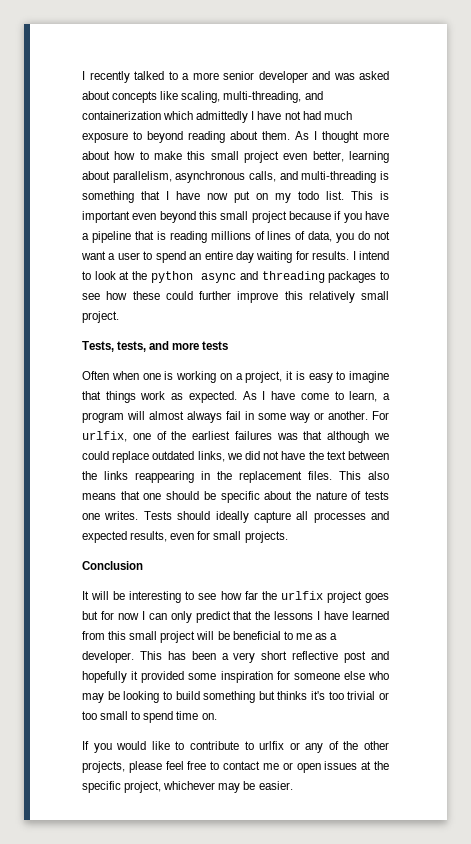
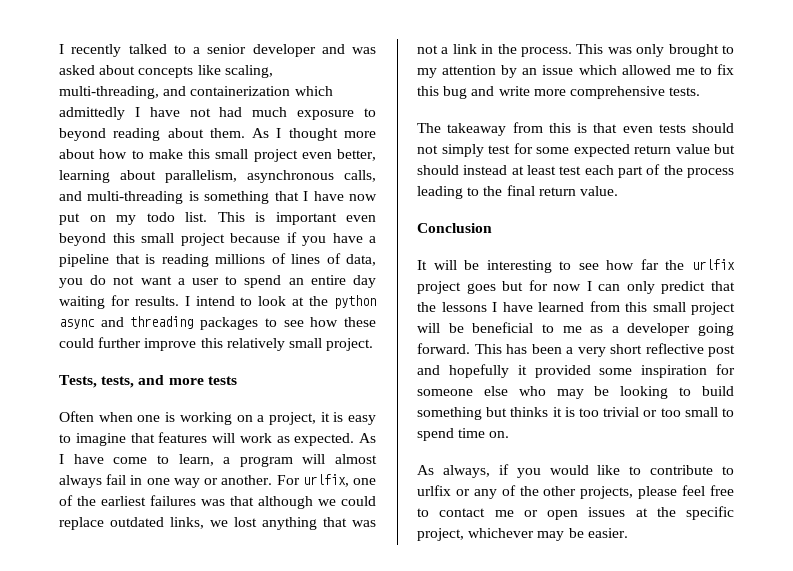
- I recently talked to a more senior developer and was asked about concepts like scaling, multi-threading, and containerization which admittedly I have not had much exposure to beyond reading about them.
+ I recently talked to a senior developer and was asked about concepts like scaling, multi-threading, and containerization which admittedly I have not had much exposure to beyond reading about them.
- Often when one is working on a project, it is easy to imagine that things work as expected.
+ Often when one is working on a project, it is easy to imagine that features will work as expected.
- As I have come to learn, a program will almost always fail in some way or another.
+ As I have come to learn, a program will almost always fail in one way or another.
- For urlfix, one of the earliest failures was that although we could replace outdated links, we did not have the text between the links reappearing in the replacement files. This also means that one should be specific about the nature of tests one writes. Tests should ideally capture all processes and expected results, even for small projects.
+ For urlfix, one of the earliest failures was that although we could replace outdated links, we lost anything that was not a link in the process. This was only brought to my attention by an issue which allowed me to fix this bug and write more comprehensive tests.
+ The takeaway from this is that even tests should not simply test for some expected return value but should instead at least test each part of the process leading to the final return value.
- It will be interesting to see how far the urlfix project goes but for now I can only predict that the lessons I have learned from this small project will be beneficial to me as a developer.
+ It will be interesting to see how far the urlfix project goes but for now I can only predict that the lessons I have learned from this small project will be beneficial to me as a developer going forward.
- This has been a very short reflective post and hopefully it provided some inspiration for someone else who may be looking to build something but thinks it's too trivial or too small to spend time on.
+ This has been a very short reflective post and hopefully it provided some inspiration for someone else who may be looking to build something but thinks it is too trivial or too small to spend time on.
- If you would like to contribute to urlfix or any of the other projects, please feel free to contact me or open issues at the specific project, whichever may be easier.
+ As always, if you would like to contribute to urlfix or any of the other projects, please feel free to contact me or open issues at the specific project, whichever may be easier.

